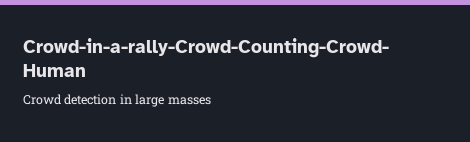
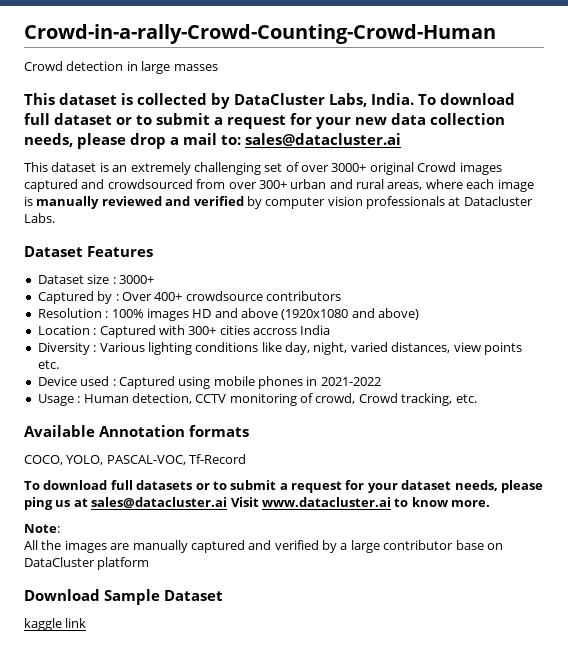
+ This dataset is collected by DataCluster Labs, India. To download full dataset or to submit a request for your new data collection needs, please drop a mail to: sales@datacluster.ai
+ This dataset is an extremely challenging set of over 3000+ original Crowd images captured and crowdsourced from over 300+ urban and rural areas, where each image is manually reviewed and verified by computer vision professionals at Datacluster Labs.
+ Dataset Features
+ Dataset size : 3000+
+ Captured by : Over 400+ crowdsource contributors
+ Resolution : 100% images HD and above (1920x1080 and above)
+ Location : Captured with 300+ cities accross India
+ Diversity : Various lighting conditions like day, night, varied distances, view points etc.
+ Device used : Captured using mobile phones in 2021-2022
+ Usage : Human detection, CCTV monitoring of crowd, Crowd tracking, etc.
+ Available Annotation formats
+ COCO, YOLO, PASCAL-VOC, Tf-Record
+ To download full datasets or to submit a request for your dataset needs, please ping us at sales@datacluster.ai Visit www.datacluster.ai to know more.
+ Note:
+ All the images are manually captured and verified by a large contributor base on DataCluster platform
+ Download Sample Dataset
+ kaggle link

